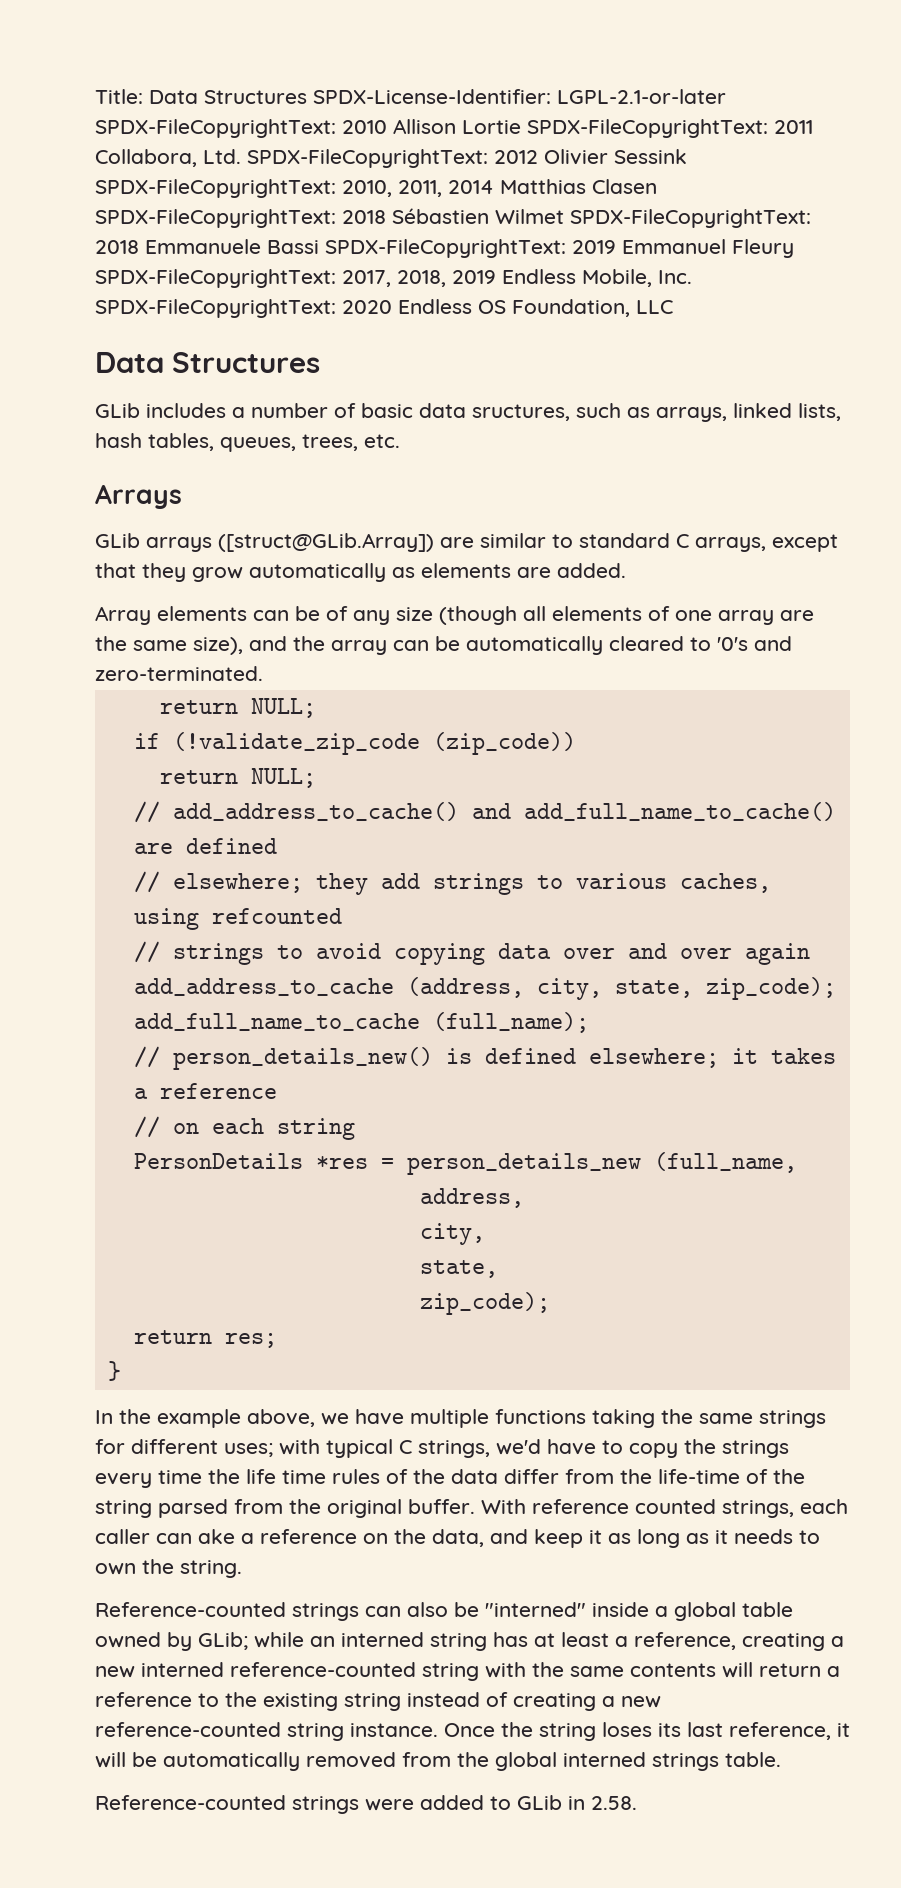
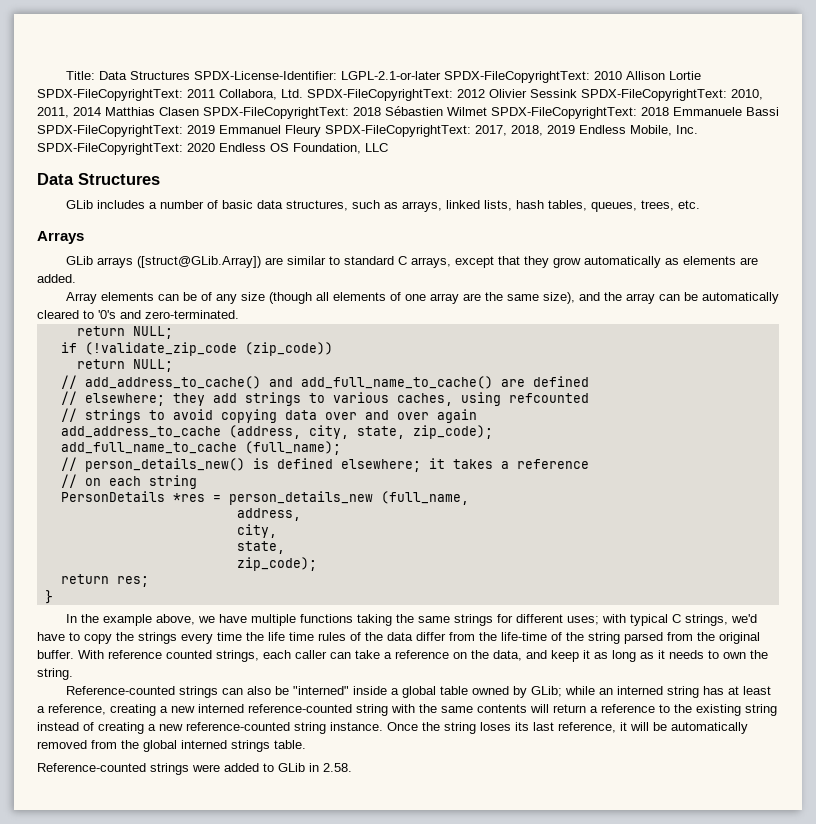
- GLib includes a number of basic data sructures, such as arrays, linked lists, hash tables, queues, trees, etc.
+ GLib includes a number of basic data structures, such as arrays, linked lists, hash tables, queues, trees, etc.
- With reference counted strings, each caller can ake a reference on the data, and keep it as long as it needs to own the string.
+ With reference counted strings, each caller can take a reference on the data, and keep it as long as it needs to own the string.

